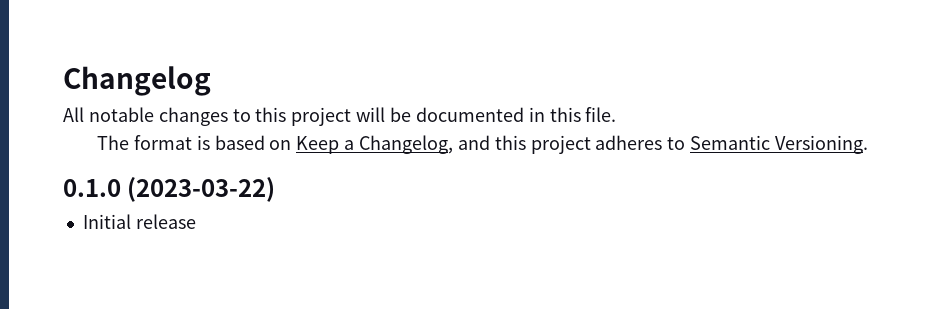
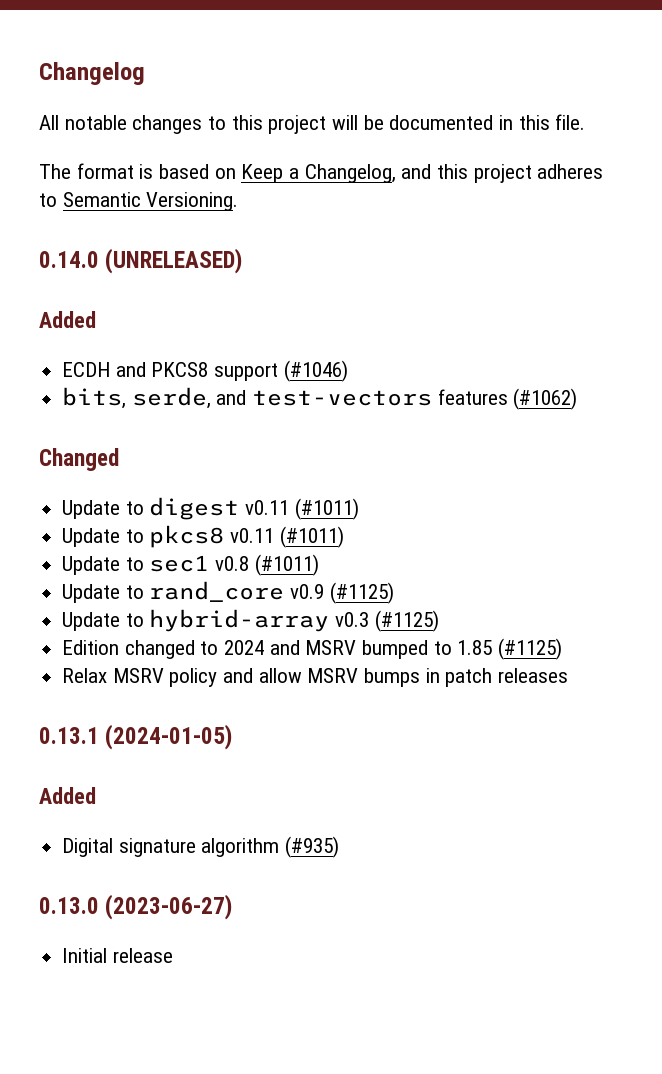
- 0.1.0 (2023-03-22)
+ 0.14.0 (UNRELEASED)
+ Added
+ ECDH and PKCS8 support (#1046)
+ bits, serde, and test-vectors features (#1062)
+ Changed
+ Update to digest v0.11 (#1011)
+ Update to pkcs8 v0.11 (#1011)
+ Update to sec1 v0.8 (#1011)
+ Update to rand_core v0.9 (#1125)
+ Update to hybrid-array v0.3 (#1125)
+ Edition changed to 2024 and MSRV bumped to 1.85 (#1125)
+ Relax MSRV policy and allow MSRV bumps in patch releases
+ 0.13.1 (2024-01-05)
+ Added
+ Digital signature algorithm (#935)
+ 0.13.0 (2023-06-27)

